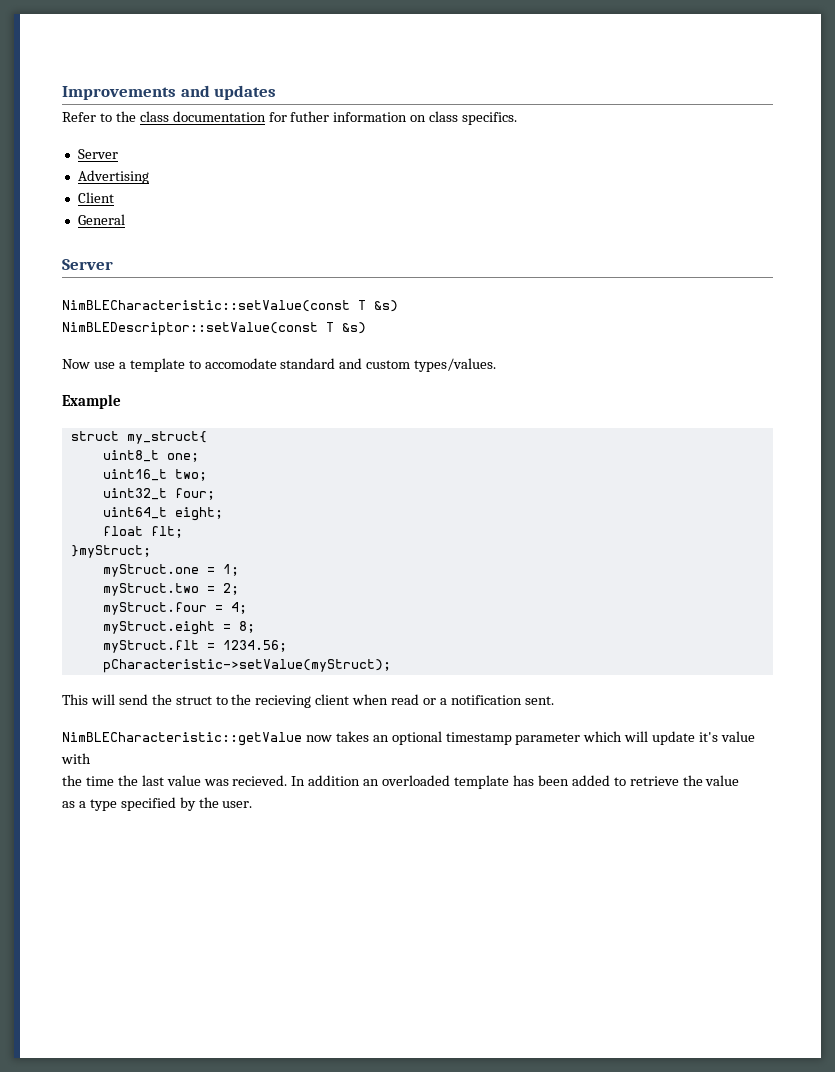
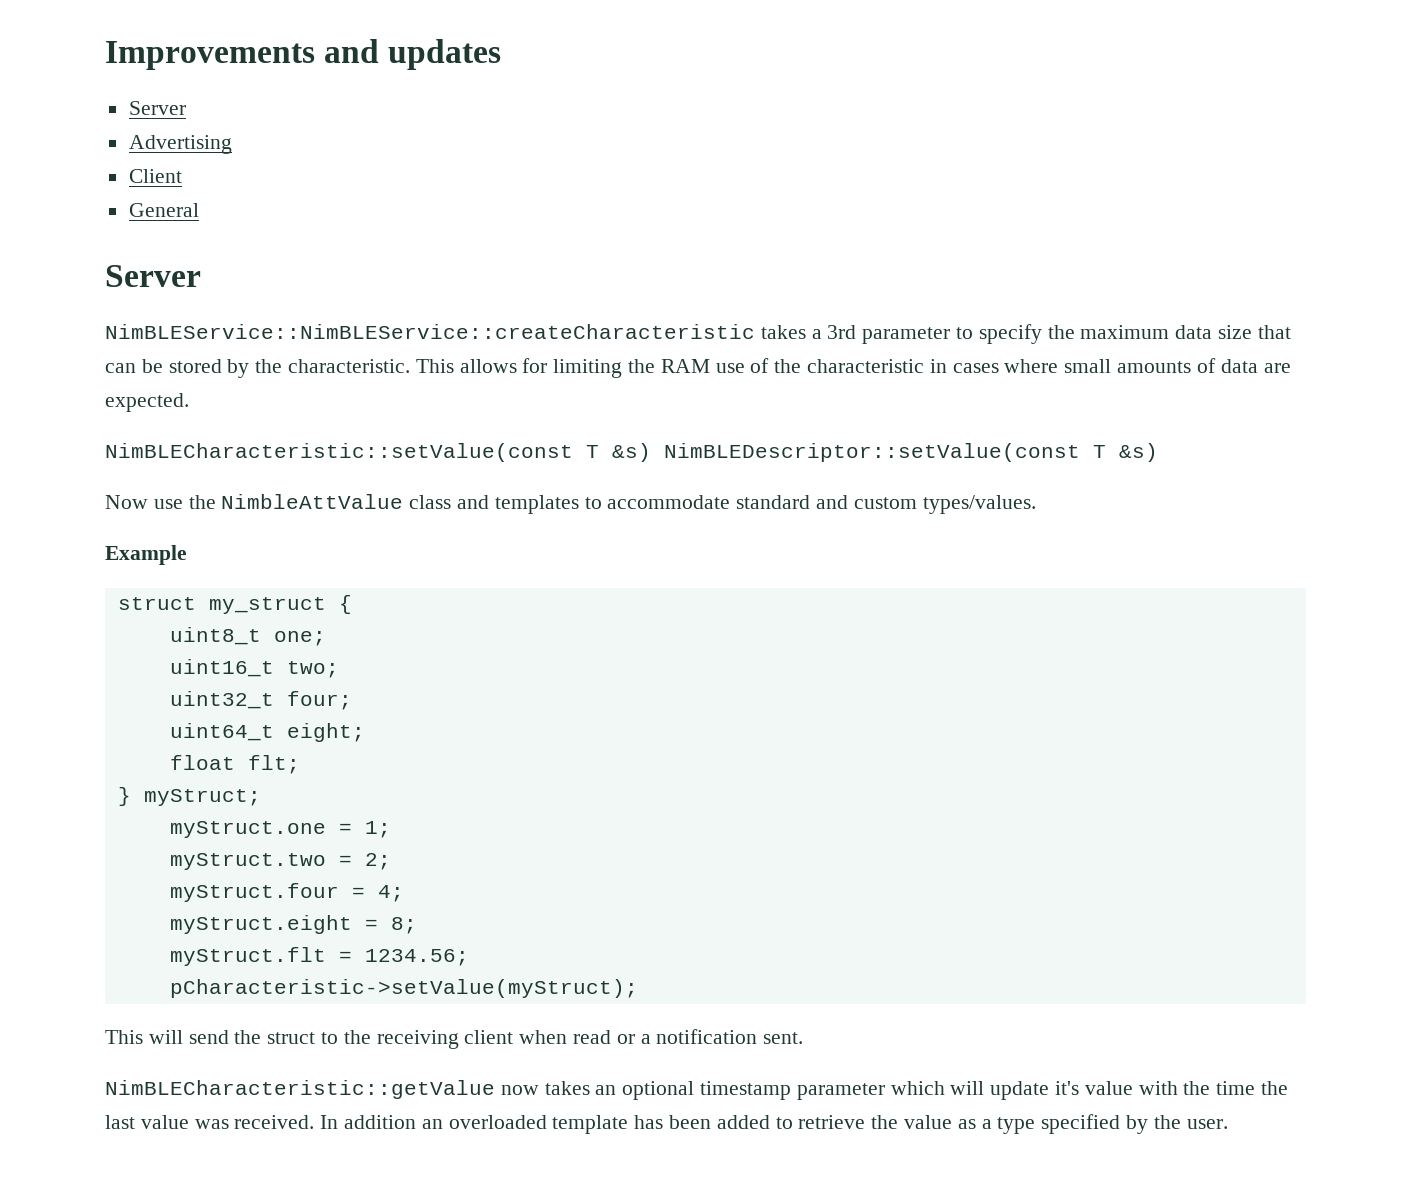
- Refer to the class documentation for futher information on class specifics.
+ NimBLEService::NimBLEService::createCharacteristic takes a 3rd parameter to specify the maximum data size that can be stored by the characteristic. This allows for limiting the RAM use of the characteristic in cases where small amounts of data are expected.
- NimBLECharacteristic::setValue(const T &s)
- NimBLEDescriptor::setValue(const T &s)
+ NimBLECharacteristic::setValue(const T &s) NimBLEDescriptor::setValue(const T &s)
- Now use a template to accomodate standard and custom types/values.
+ Now use the NimbleAttValue class and templates to accommodate standard and custom types/values.
- struct my_struct{
+ struct my_struct {
- }myStruct;
+ } myStruct;
- This will send the struct to the recieving client when read or a notification sent.
+ This will send the struct to the receiving client when read or a notification sent.
- NimBLECharacteristic::getValue now takes an optional timestamp parameter which will update it's value with
- the time the last value was recieved.
+ NimBLECharacteristic::getValue now takes an optional timestamp parameter which will update it's value with the time the last value was received.
- In addition an overloaded template has been added to retrieve the value
- as a type specified by the user.
+ In addition an overloaded template has been added to retrieve the value as a type specified by the user.

